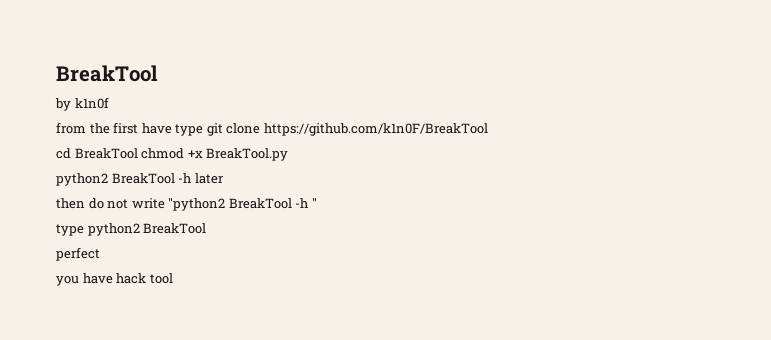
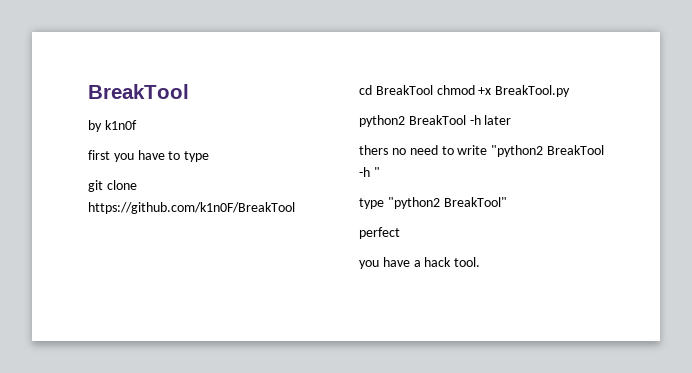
- from the first have type git clone https://github.com/k1n0F/BreakTool
+ first you have to type
+ git clone https://github.com/k1n0F/BreakTool
- then do not write "python2 BreakTool -h "
+ thers no need to write "python2 BreakTool -h "
- type python2 BreakTool
+ type "python2 BreakTool"
- you have hack tool
+ you have a hack tool.

